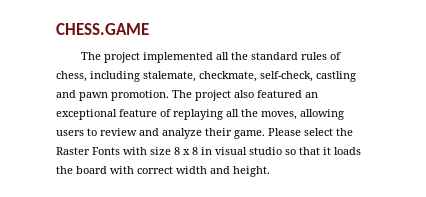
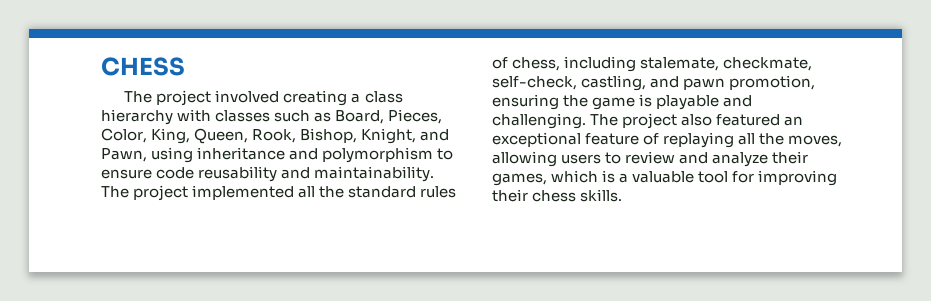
- CHESS.GAME
- The project implemented all the standard rules of chess, including stalemate, checkmate, self-check, castling and pawn promotion.
+ CHESS
+ The project involved creating a class hierarchy with classes such as Board, Pieces, Color, King, Queen, Rook, Bishop, Knight, and Pawn, using inheritance and polymorphism to ensure code reusability and maintainability. The project implemented all the standard rules of chess, including stalemate, checkmate, self-check, castling, and pawn promotion, ensuring the game is playable and challenging.
- The project also featured an exceptional feature of replaying all the moves, allowing users to review and analyze their game. Please select the Raster Fonts with size 8 x 8 in visual studio so that it loads the board with correct width and height.
+ The project also featured an exceptional feature of replaying all the moves, allowing users to review and analyze their games, which is a valuable tool for improving their chess skills.

